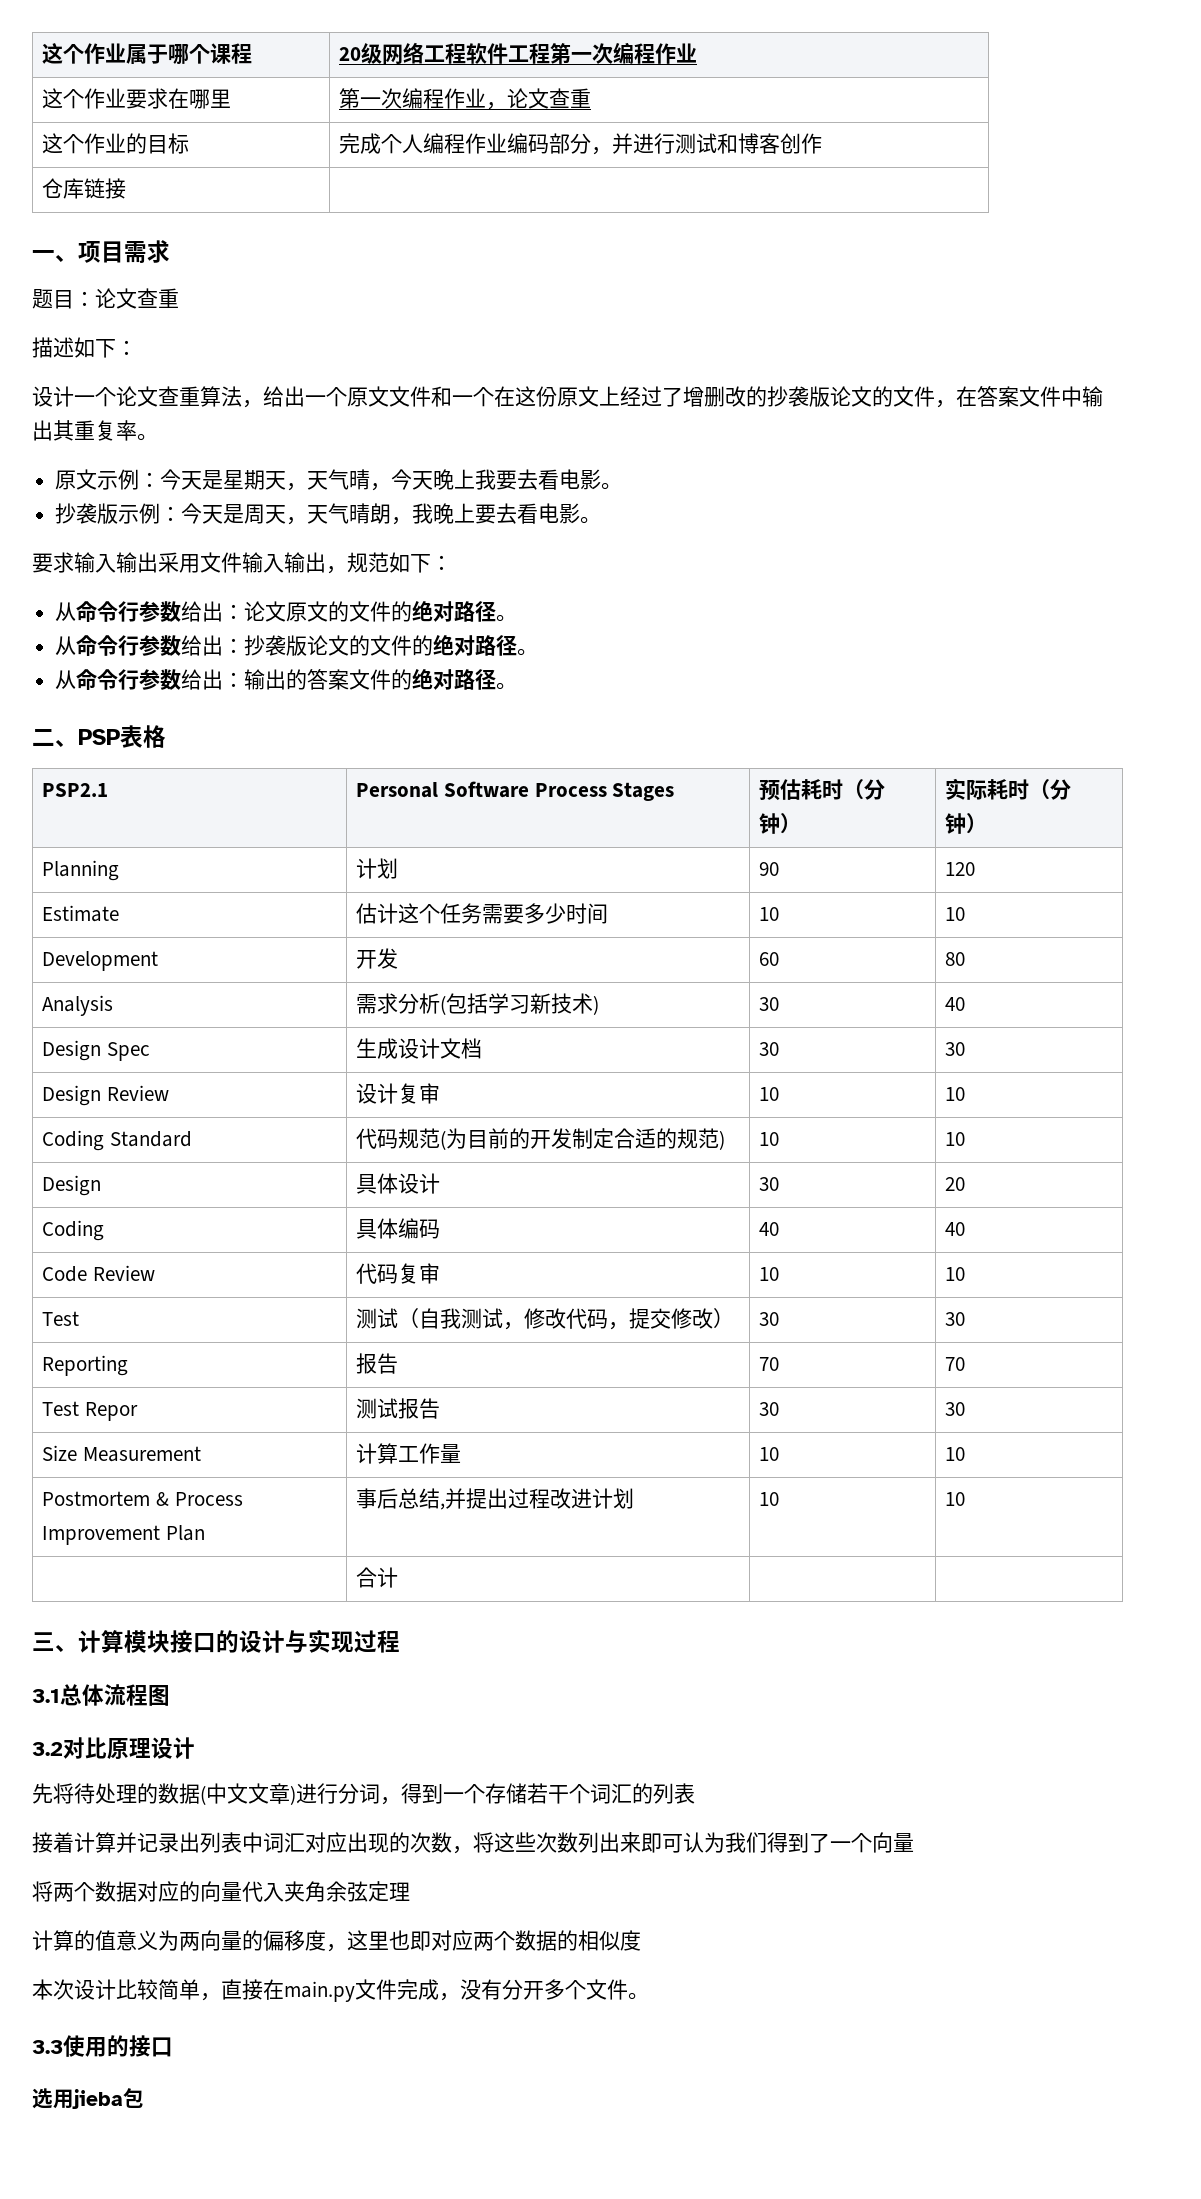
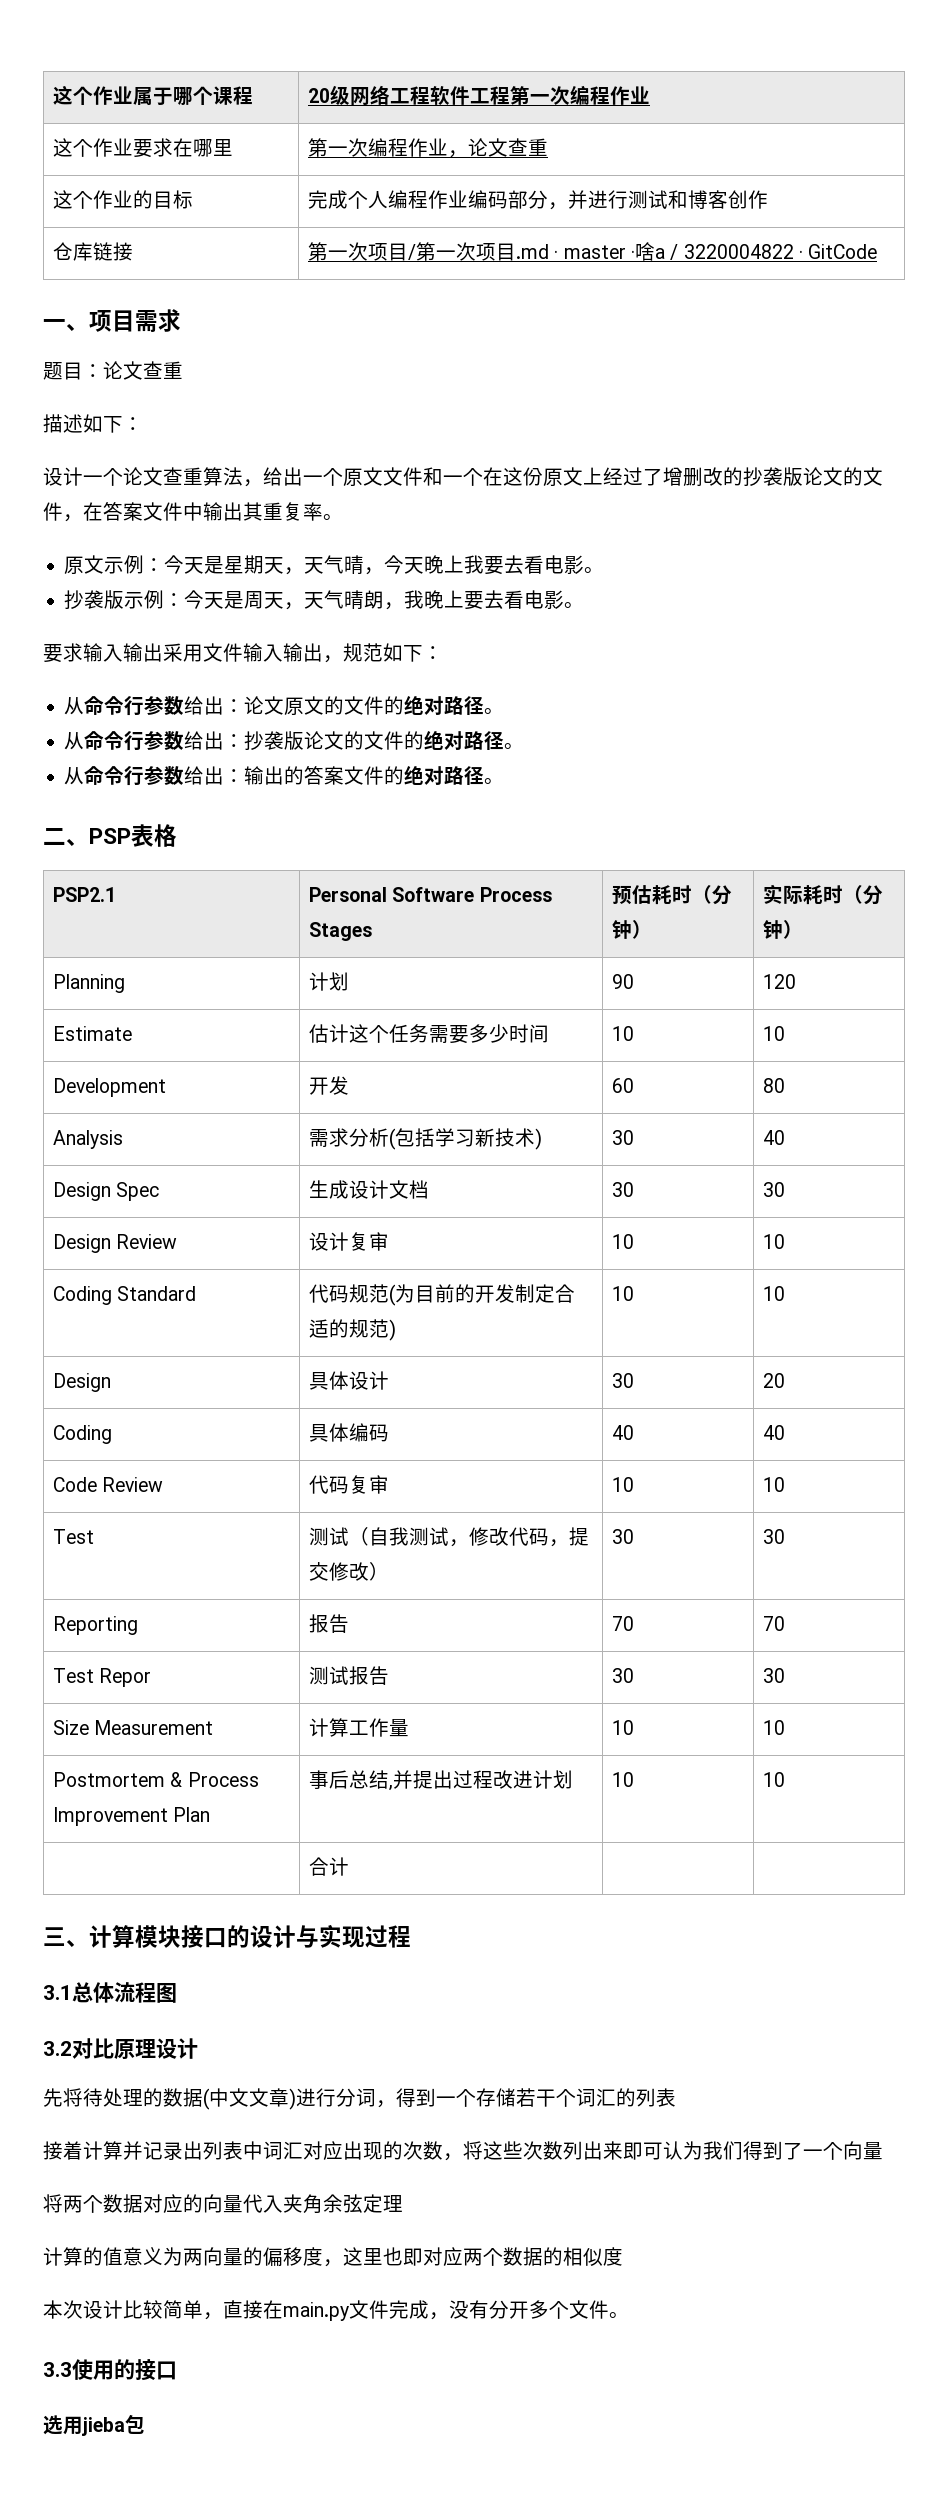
- 仓库链接 |
+ 仓库链接 | 第一次项目/第一次项目.md · master ·啥a / 3220004822 · GitCode

